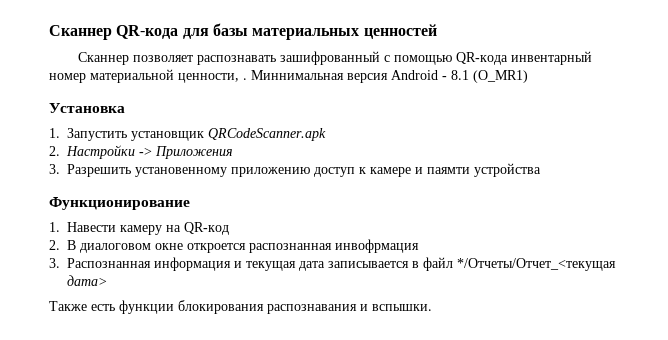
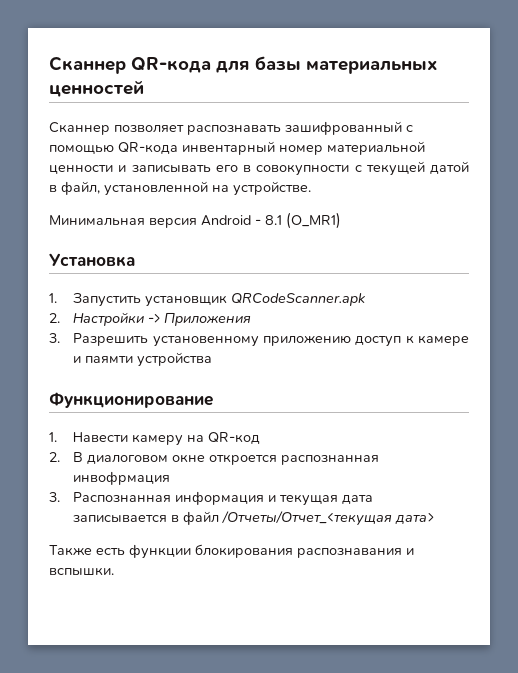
- Сканнер позволяет распознавать зашифрованный с помощью QR-кода инвентарный номер материальной ценности, . Миннимальная версия Android - 8.1 (O_MR1)
+ Сканнер позволяет распознавать зашифрованный с помощью QR-кода инвентарный номер материальной ценности и записывать его в совокупности с текущей датой в файл, установленной на устройстве.
+ Минимальная версия Android - 8.1 (O_MR1)
- 3. Распознанная информация и текущая дата записывается в файл */Отчеты/Отчет_<текущая дата>
+ 3. Распознанная информация и текущая дата записывается в файл /Отчеты/Отчет_<текущая дата>

